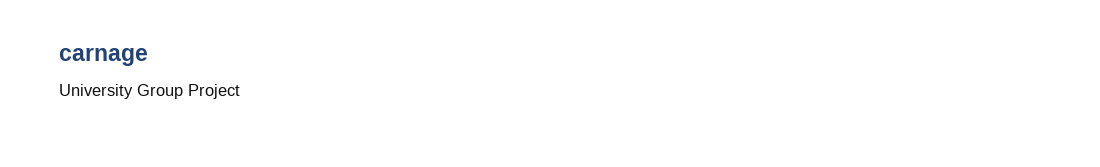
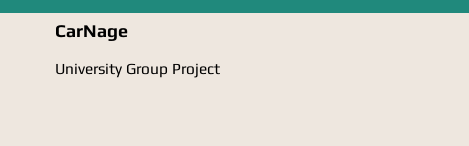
- carnage
+ CarNage

